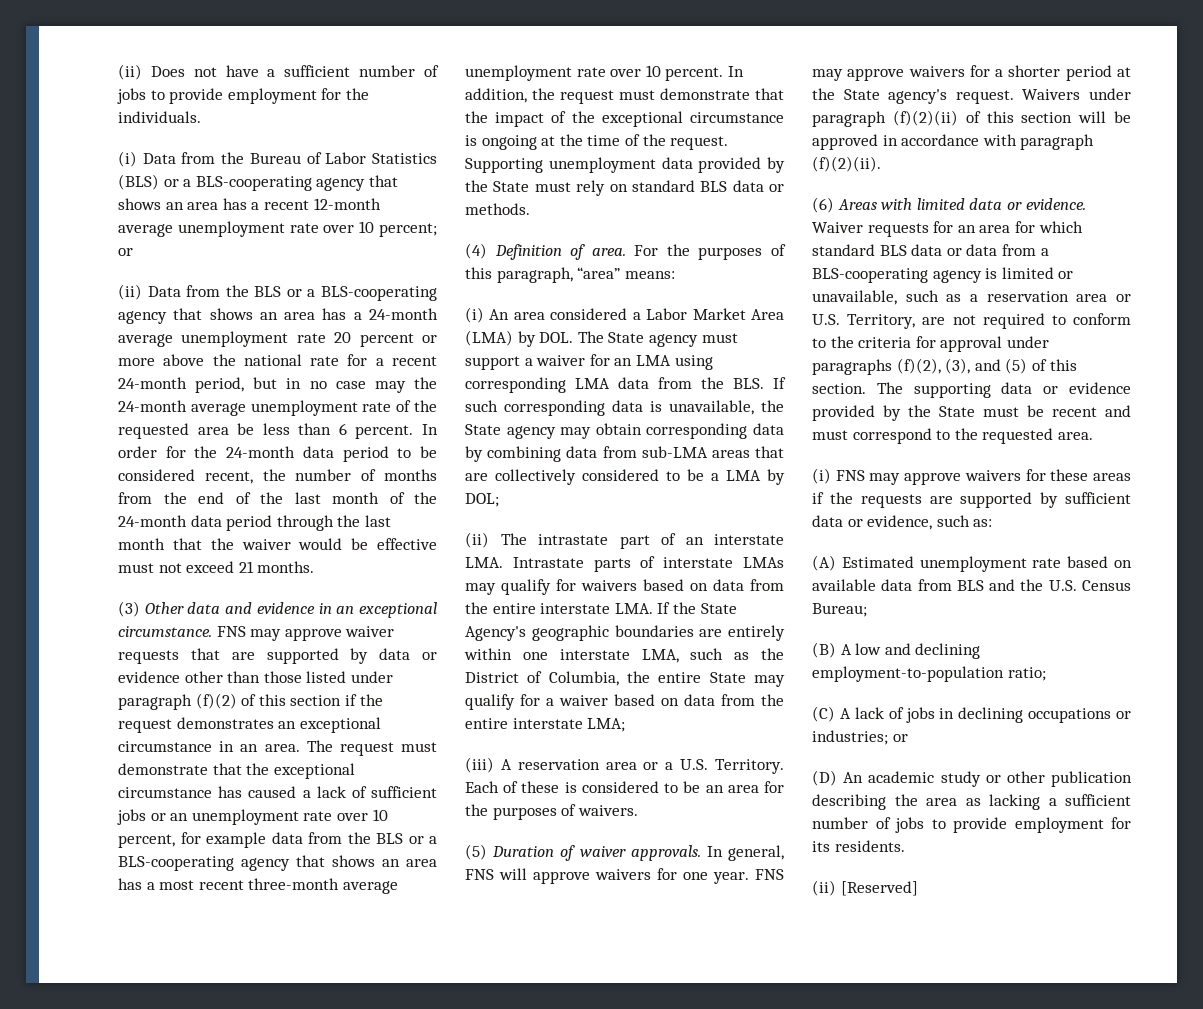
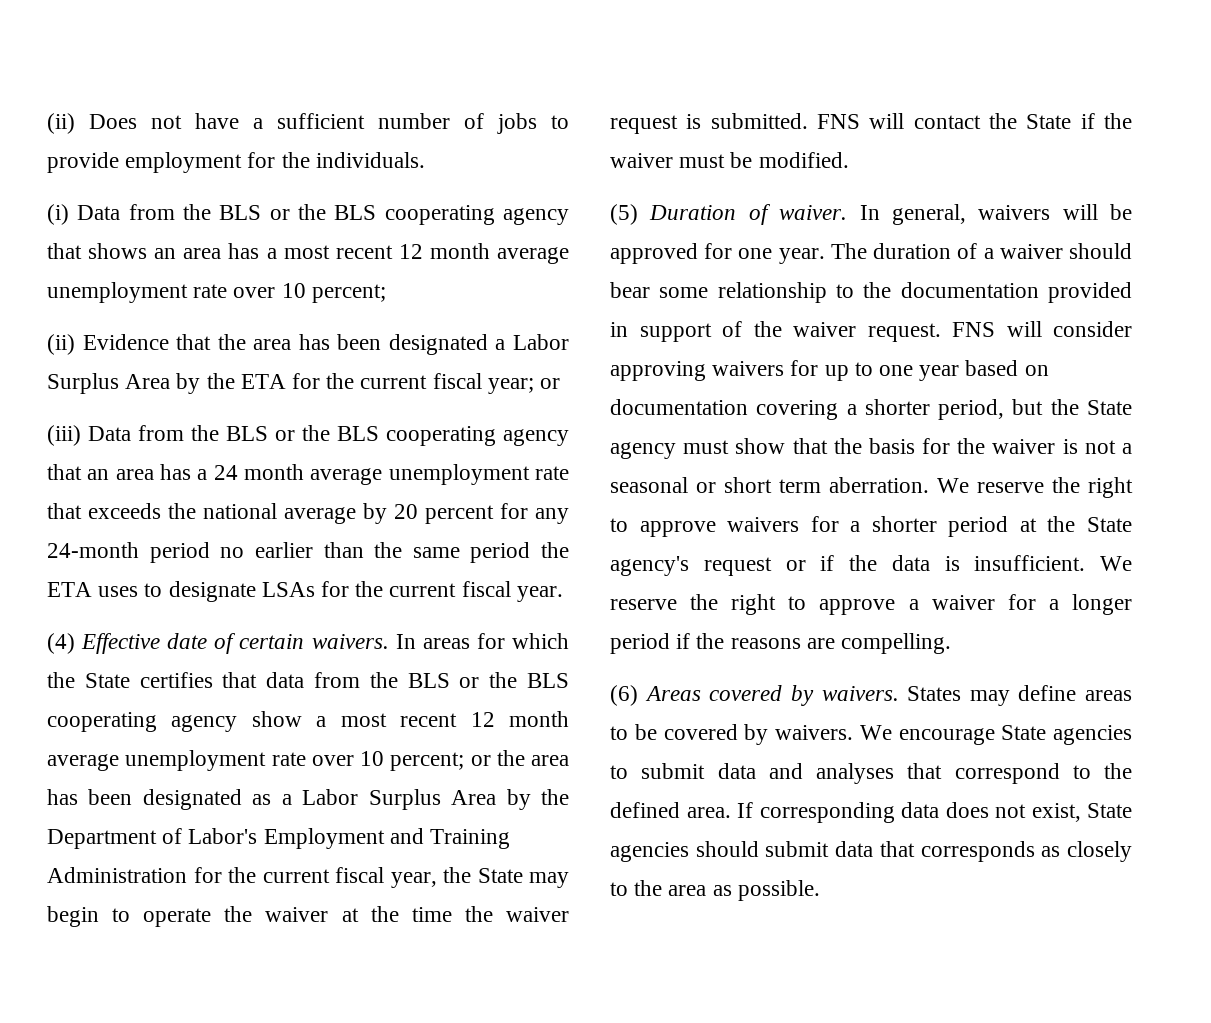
- (i) Data from the Bureau of Labor Statistics (BLS) or a BLS-cooperating agency that shows an area has a recent 12-month average unemployment rate over 10 percent; or
- (ii) Data from the BLS or a BLS-cooperating agency that shows an area has a 24-month average unemployment rate 20 percent or more above the national rate for a recent 24-month period, but in no case may the 24-month average unemployment rate of the requested area be less than 6 percent. In order for the 24-month data period to be considered recent, the number of months from the end of the last month of the 24-month data period through the last month that the waiver would be effective must not exceed 21 months.
- (3) Other data and evidence in an exceptional circumstance. FNS may approve waiver requests that are supported by data or evidence other than those listed under paragraph (f)(2) of this section if the request demonstrates an exceptional circumstance in an area. The request must demonstrate that the exceptional circumstance has caused a lack of sufficient jobs or an unemployment rate over 10 percent, for example data from the BLS or a BLS-cooperating agency that shows an area has a most recent three-month average unemployment rate over 10 percent. In addition, the request must demonstrate that the impact of the exceptional circumstance is ongoing at the time of the request. Supporting unemployment data provided by the State must rely on standard BLS data or methods.
- (4) Definition of area. For the purposes of this paragraph, “area” means:
- (i) An area considered a Labor Market Area (LMA) by DOL. The State agency must support a waiver for an LMA using corresponding LMA data from the BLS. If such corresponding data is unavailable, the State agency may obtain corresponding data by combining data from sub-LMA areas that are collectively considered to be a LMA by DOL;
- (ii) The intrastate part of an interstate LMA. Intrastate parts of interstate LMAs may qualify for waivers based on data from the entire interstate LMA. If the State Agency's geographic boundaries are entirely within one interstate LMA, such as the District of Columbia, the entire State may qualify for a waiver based on data from the entire interstate LMA;
- (iii) A reservation area or a U.S. Territory. Each of these is considered to be an area for the purposes of waivers.
- (5) Duration of waiver approvals. In general, FNS will approve waivers for one year. FNS may approve waivers for a shorter period at the State agency's request. Waivers under paragraph (f)(2)(ii) of this section will be approved in accordance with paragraph (f)(2)(ii).
- (6) Areas with limited data or evidence. Waiver requests for an area for which standard BLS data or data from a BLS-cooperating agency is limited or unavailable, such as a reservation area or U.S. Territory, are not required to conform to the criteria for approval under paragraphs (f)(2), (3), and (5) of this section. The supporting data or evidence provided by the State must be recent and must correspond to the requested area.
- (i) FNS may approve waivers for these areas if the requests are supported by sufficient data or evidence, such as:
- (A) Estimated unemployment rate based on available data from BLS and the U.S. Census Bureau;
- (B) A low and declining employment-to-population ratio;
- (C) A lack of jobs in declining occupations or industries; or
- (D) An academic study or other publication describing the area as lacking a sufficient number of jobs to provide employment for its residents.
- (ii) [Reserved]
+ (i) Data from the BLS or the BLS cooperating agency that shows an area has a most recent 12 month average unemployment rate over 10 percent;
+ (ii) Evidence that the area has been designated a Labor Surplus Area by the ETA for the current fiscal year; or
+ (iii) Data from the BLS or the BLS cooperating agency that an area has a 24 month average unemployment rate that exceeds the national average by 20 percent for any 24-month period no earlier than the same period the ETA uses to designate LSAs for the current fiscal year.
+ (4) Effective date of certain waivers. In areas for which the State certifies that data from the BLS or the BLS cooperating agency show a most recent 12 month average unemployment rate over 10 percent; or the area has been designated as a Labor Surplus Area by the Department of Labor's Employment and Training Administration for the current fiscal year, the State may begin to operate the waiver at the time the waiver request is submitted. FNS will contact the State if the waiver must be modified.
+ (5) Duration of waiver. In general, waivers will be approved for one year. The duration of a waiver should bear some relationship to the documentation provided in support of the waiver request. FNS will consider approving waivers for up to one year based on documentation covering a shorter period, but the State agency must show that the basis for the waiver is not a seasonal or short term aberration. We reserve the right to approve waivers for a shorter period at the State agency's request or if the data is insufficient. We reserve the right to approve a waiver for a longer period if the reasons are compelling.
+ (6) Areas covered by waivers. States may define areas to be covered by waivers. We encourage State agencies to submit data and analyses that correspond to the defined area. If corresponding data does not exist, State agencies should submit data that corresponds as closely to the area as possible.

